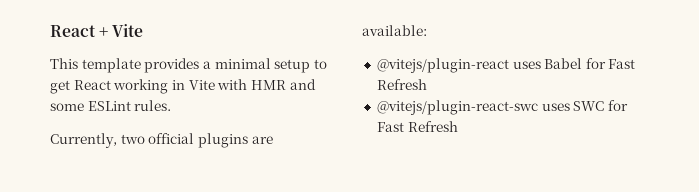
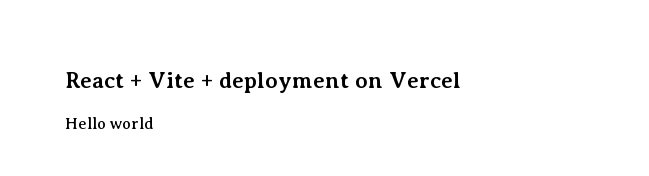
- React + Vite
- This template provides a minimal setup to get React working in Vite with HMR and some ESLint rules.
- Currently, two official plugins are available:
- @vitejs/plugin-react uses Babel for Fast Refresh
- @vitejs/plugin-react-swc uses SWC for Fast Refresh
+ React + Vite + deployment on Vercel
+ Hello world

